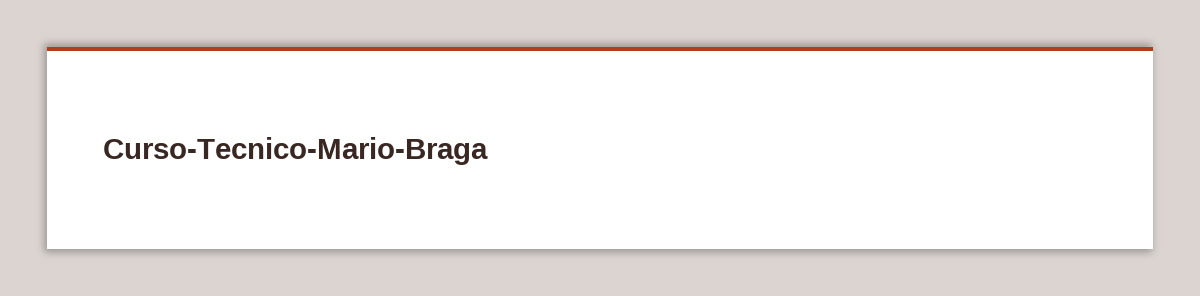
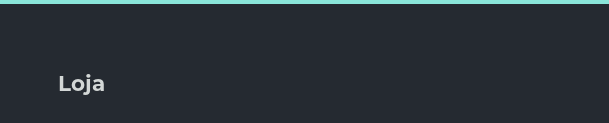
- Curso-Tecnico-Mario-Braga
+ Loja

